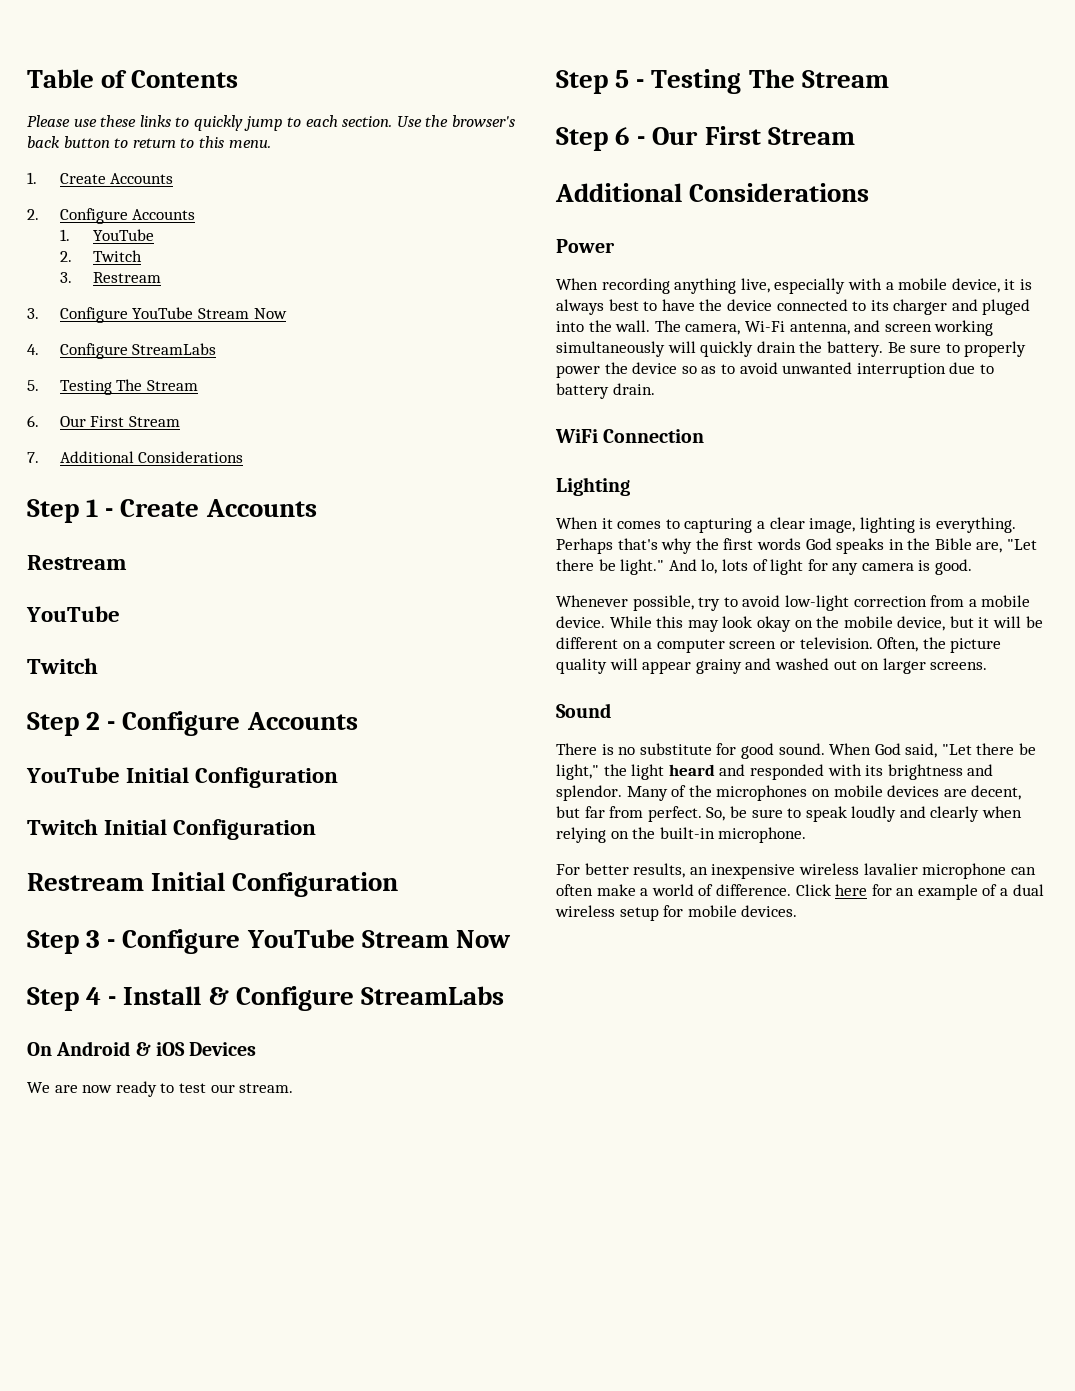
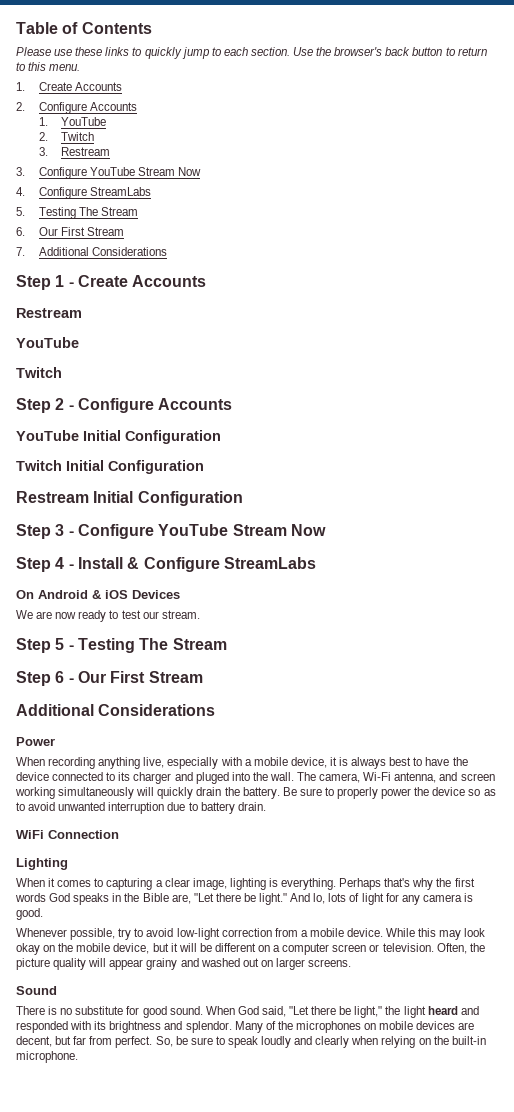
- For better results, an inexpensive wireless lavalier microphone can often make a world of difference. Click here for an example of a dual wireless setup for mobile devices.

